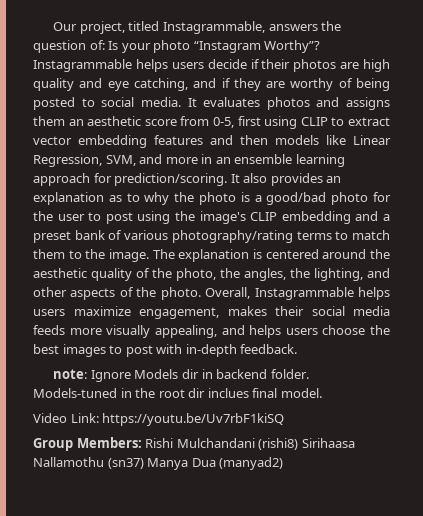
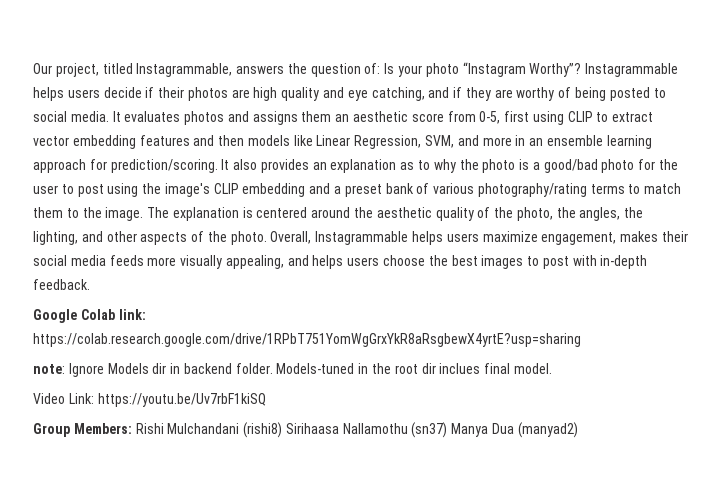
+ Google Colab link: https://colab.research.google.com/drive/1RPbT751YomWgGrxYkR8aRsgbewX4yrtE?usp=sharing

